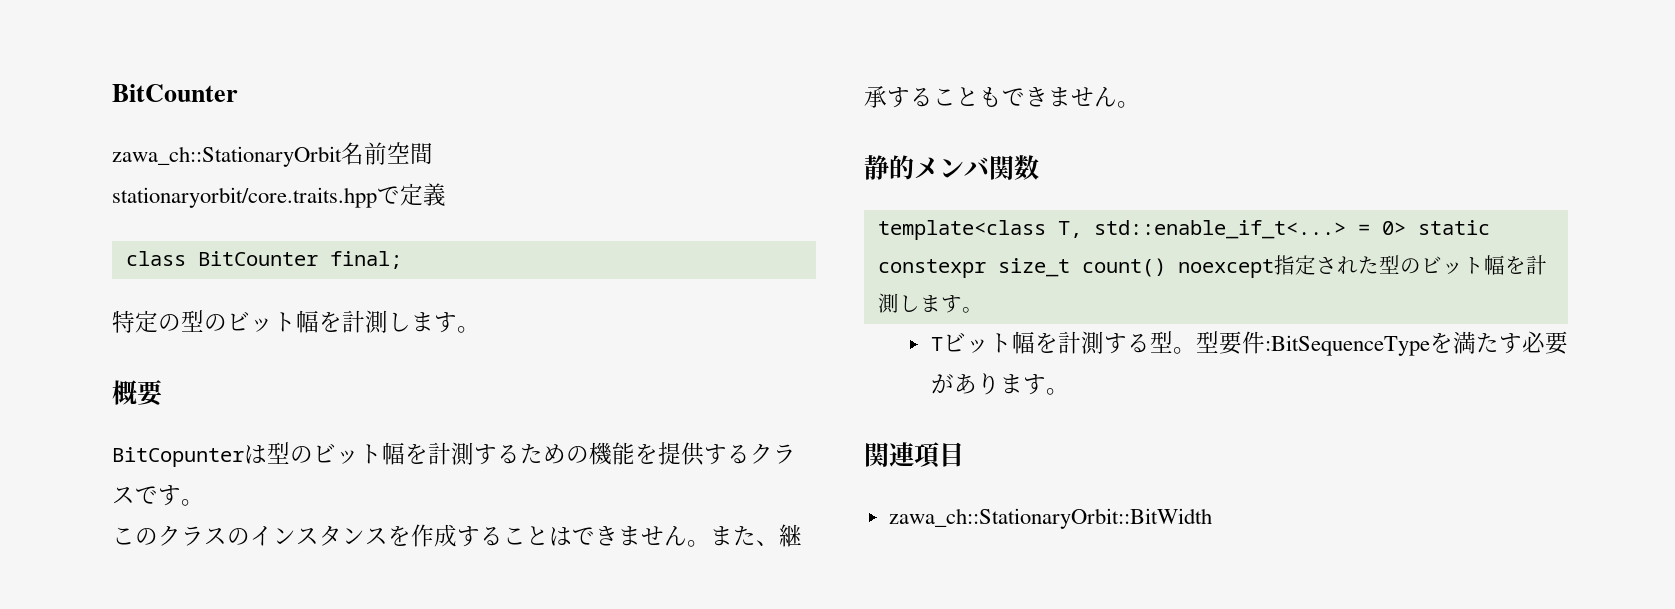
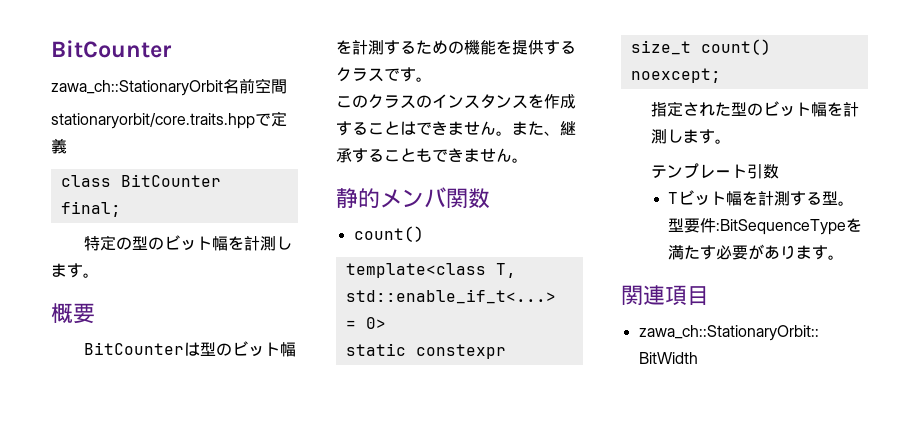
- BitCopunterは型のビット幅を計測するための機能を提供するクラスです。
+ BitCounterは型のビット幅を計測するための機能を提供するクラスです。
  静的メンバ関数
+ count()
- template<class T, std::enable_if_t<...> = 0> static constexpr size_t count() noexcept指定された型のビット幅を計測します。
+ template<class T, std::enable_if_t<...> = 0>
+ static constexpr size_t count() noexcept;
+ 指定された型のビット幅を計測します。
+ テンプレート引数

